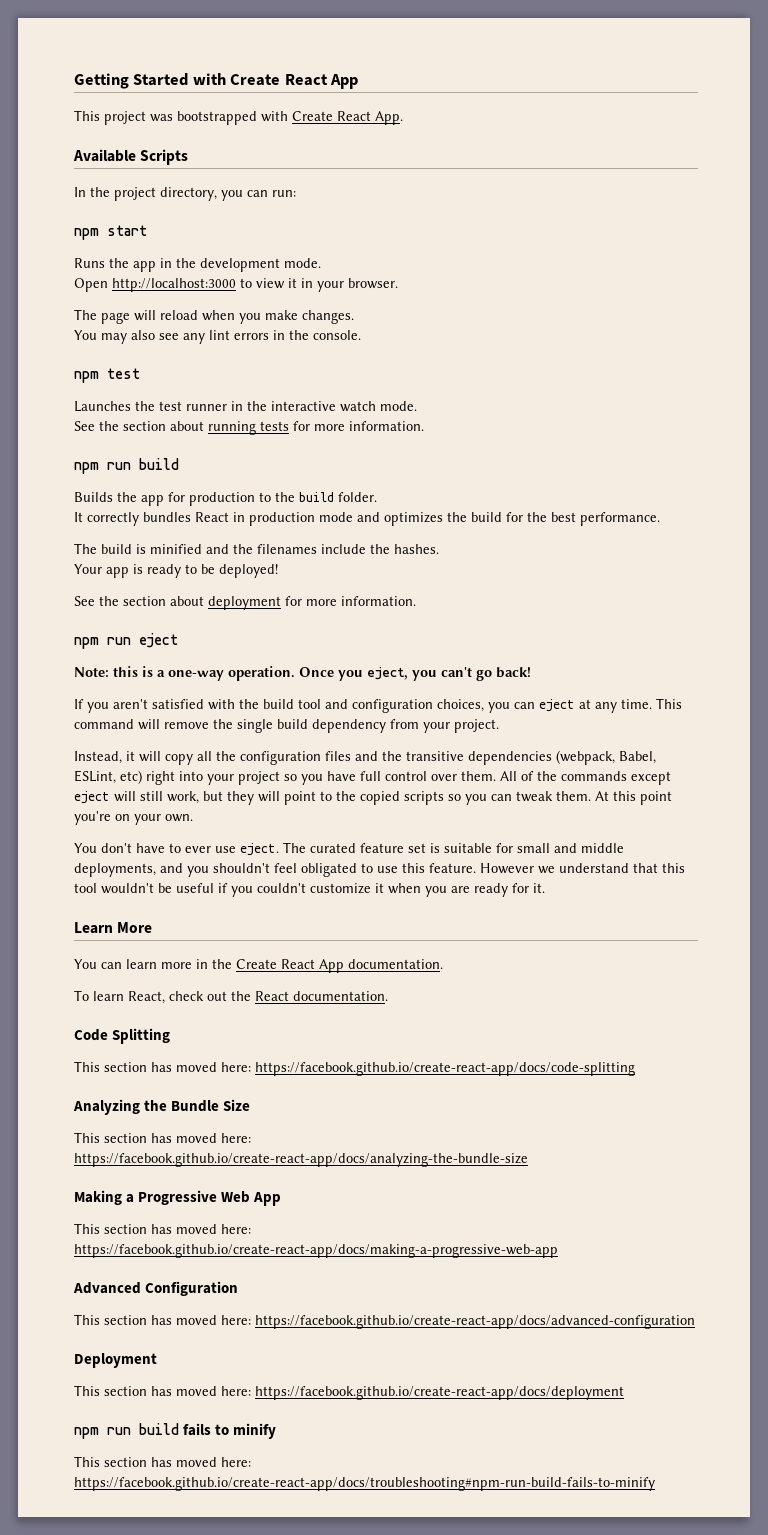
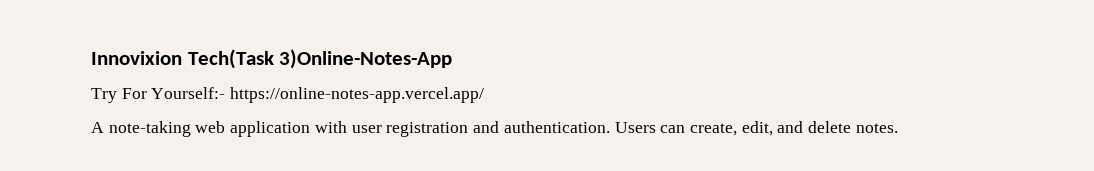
- Getting Started with Create React App
- This project was bootstrapped with Create React App.
- Available Scripts
- In the project directory, you can run:
- npm start
- Runs the app in the development mode.
- Open http://localhost:3000 to view it in your browser.
- The page will reload when you make changes.
- You may also see any lint errors in the console.
- npm test
- Launches the test runner in the interactive watch mode.
- See the section about running tests for more information.
- npm run build
- Builds the app for production to the build folder.
- It correctly bundles React in production mode and optimizes the build for the best performance.
- The build is minified and the filenames include the hashes.
- Your app is ready to be deployed!
- See the section about deployment for more information.
- npm run eject
- Note: this is a one-way operation. Once you eject, you can't go back!
- If you aren't satisfied with the build tool and configuration choices, you can eject at any time. This command will remove the single build dependency from your project.
- Instead, it will copy all the configuration files and the transitive dependencies (webpack, Babel, ESLint, etc) right into your project so you have full control over them. All of the commands except eject will still work, but they will point to the copied scripts so you can tweak them. At this point you're on your own.
- You don't have to ever use eject. The curated feature set is suitable for small and middle deployments, and you shouldn't feel obligated to use this feature. However we understand that this tool wouldn't be useful if you couldn't customize it when you are ready for it.
- Learn More
- You can learn more in the Create React App documentation.
- To learn React, check out the React documentation.
- Code Splitting
- This section has moved here: https://facebook.github.io/create-react-app/docs/code-splitting
- Analyzing the Bundle Size
- This section has moved here: https://facebook.github.io/create-react-app/docs/analyzing-the-bundle-size
- Making a Progressive Web App
- This section has moved here: https://facebook.github.io/create-react-app/docs/making-a-progressive-web-app
- Advanced Configuration
- This section has moved here: https://facebook.github.io/create-react-app/docs/advanced-configuration
- Deployment
- This section has moved here: https://facebook.github.io/create-react-app/docs/deployment
- npm run build fails to minify
- This section has moved here: https://facebook.github.io/create-react-app/docs/troubleshooting#npm-run-build-fails-to-minify
+ Innovixion Tech(Task 3)Online-Notes-App
+ Try For Yourself:- https://online-notes-app.vercel.app/
+ A note-taking web application with user registration and authentication. Users can create, edit, and delete notes.

